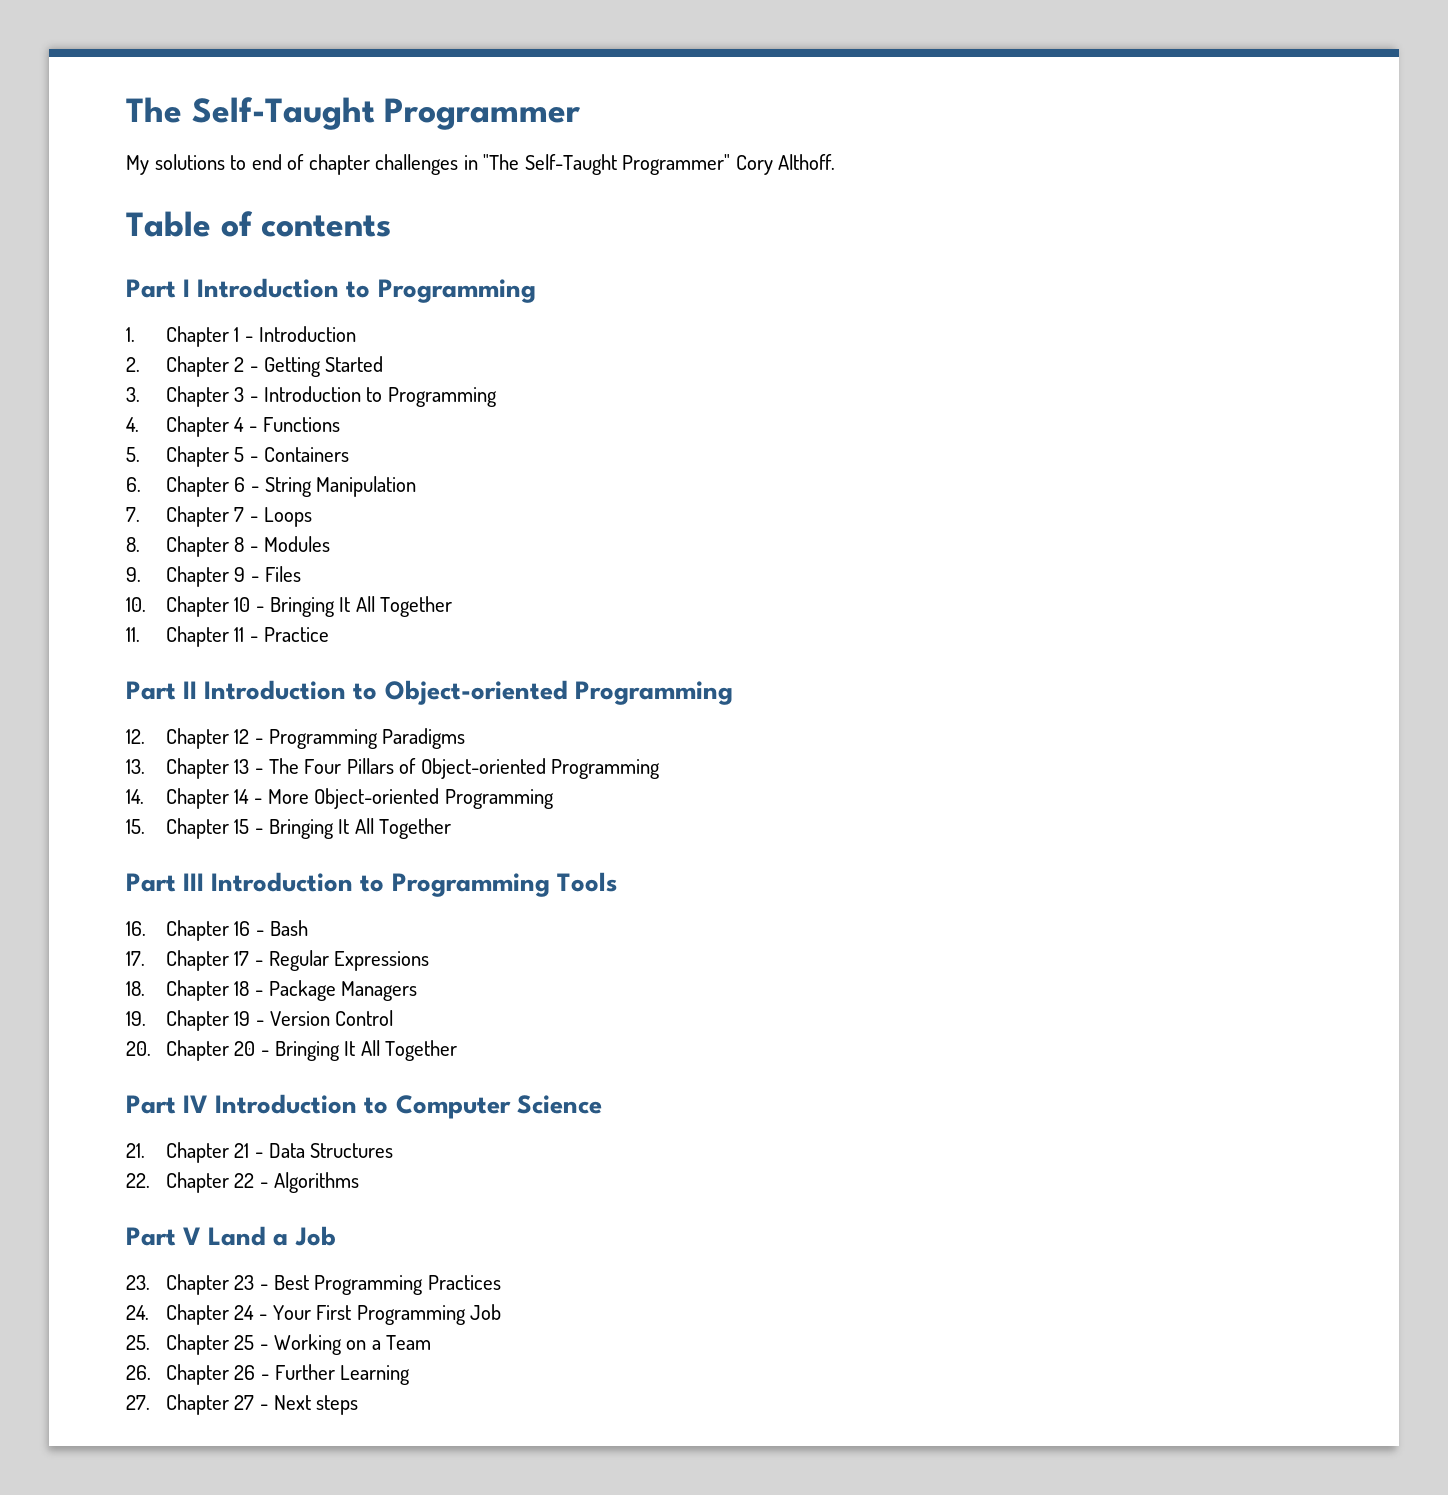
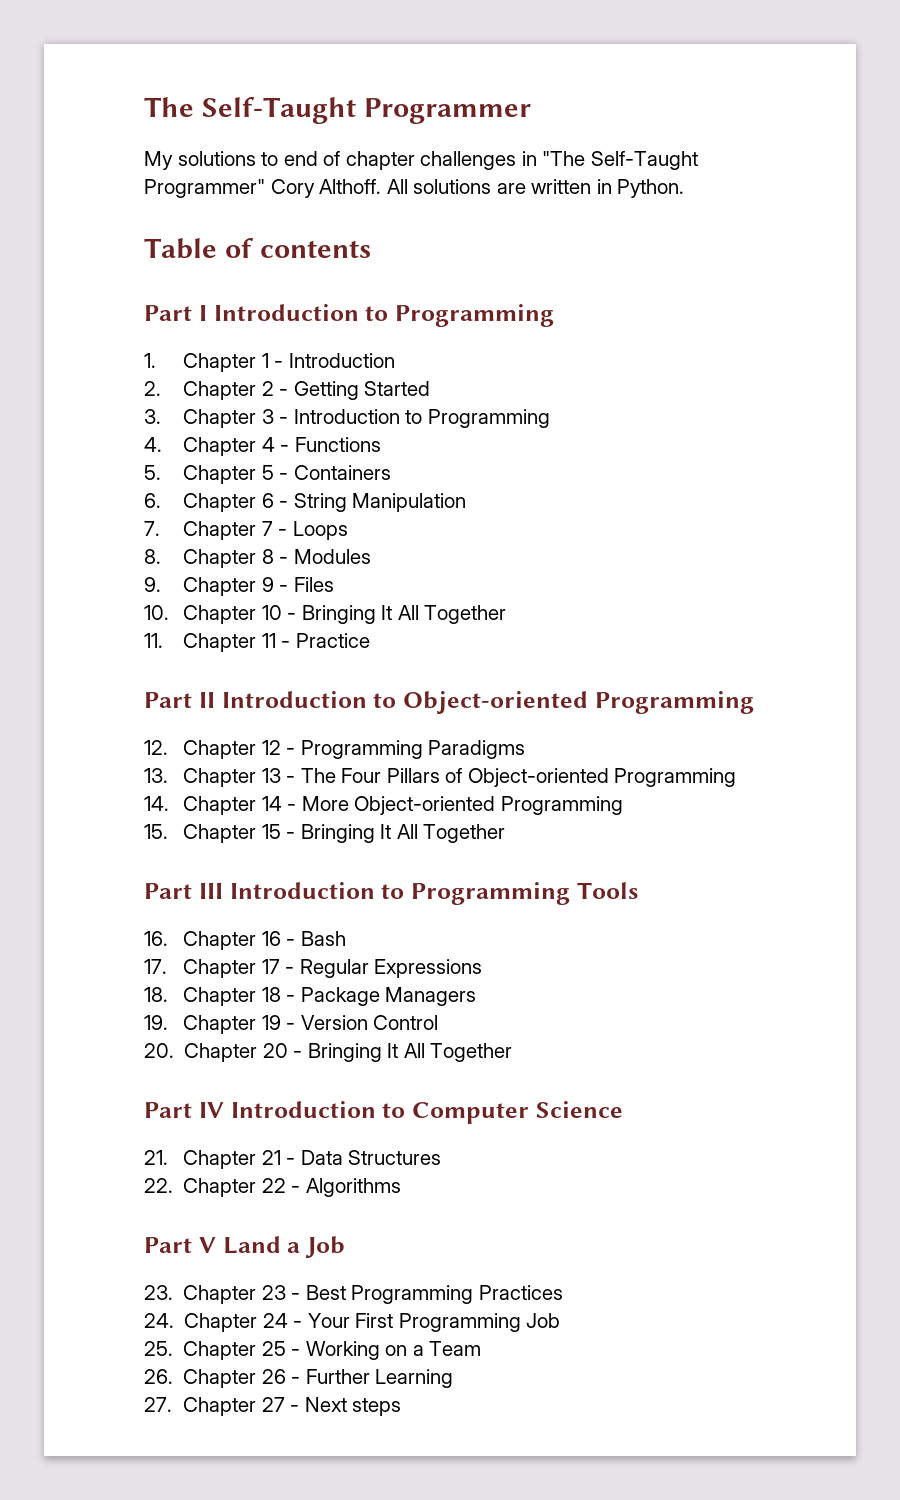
+ All solutions are written in Python.

